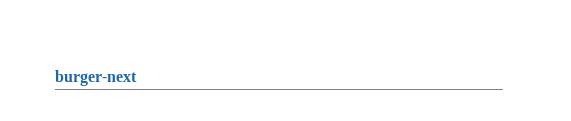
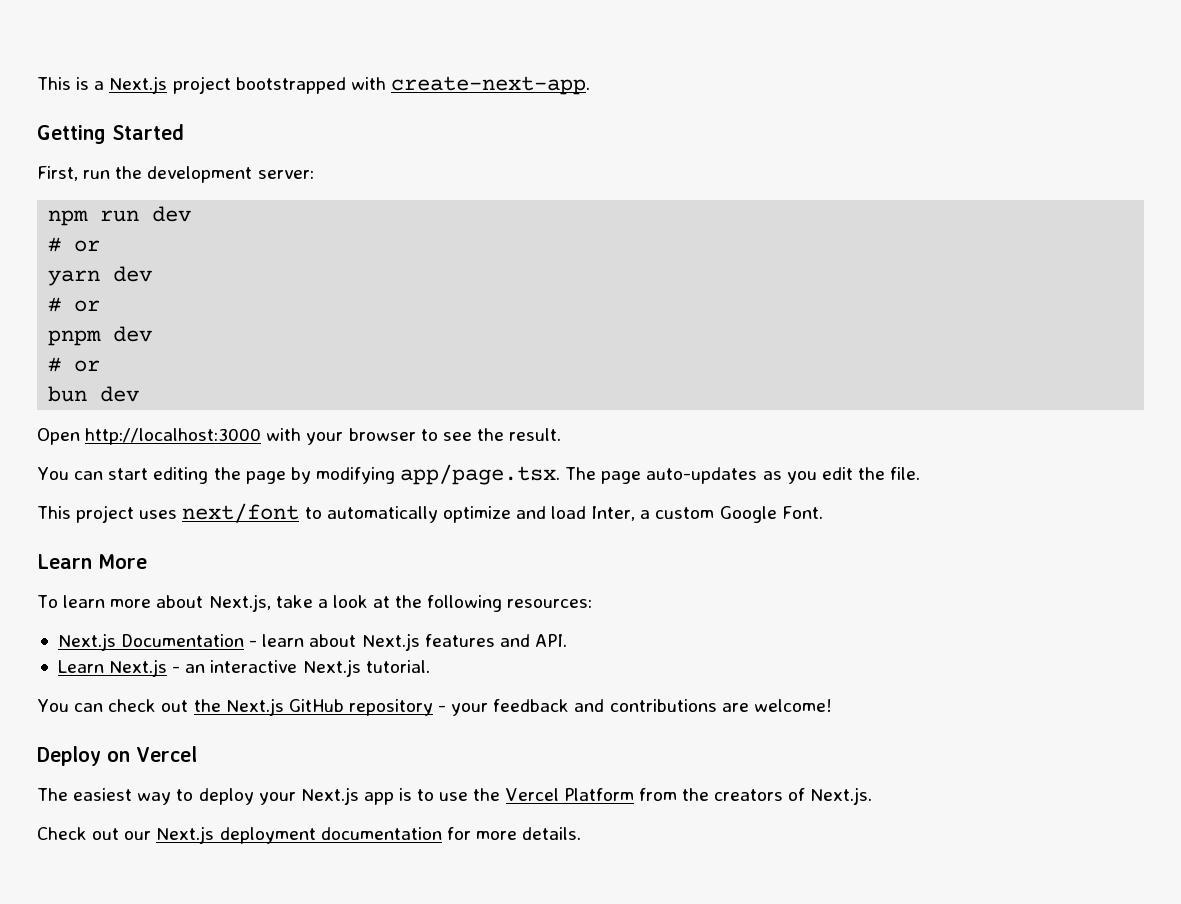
- burger-next
+ This is a Next.js project bootstrapped with create-next-app.
+ Getting Started
+ First, run the development server:
+ npm run dev
+ # or
+ yarn dev
+ # or
+ pnpm dev
+ # or
+ bun dev
+ Open http://localhost:3000 with your browser to see the result.
+ You can start editing the page by modifying app/page.tsx. The page auto-updates as you edit the file.
+ This project uses next/font to automatically optimize and load Inter, a custom Google Font.
+ Learn More
+ To learn more about Next.js, take a look at the following resources:
+ Next.js Documentation - learn about Next.js features and API.
+ Learn Next.js - an interactive Next.js tutorial.
+ You can check out the Next.js GitHub repository - your feedback and contributions are welcome!
+ Deploy on Vercel
+ The easiest way to deploy your Next.js app is to use the Vercel Platform from the creators of Next.js.
+ Check out our Next.js deployment documentation for more details.

